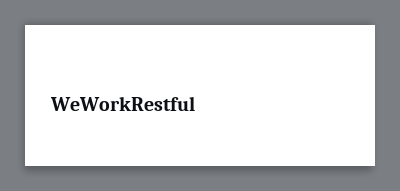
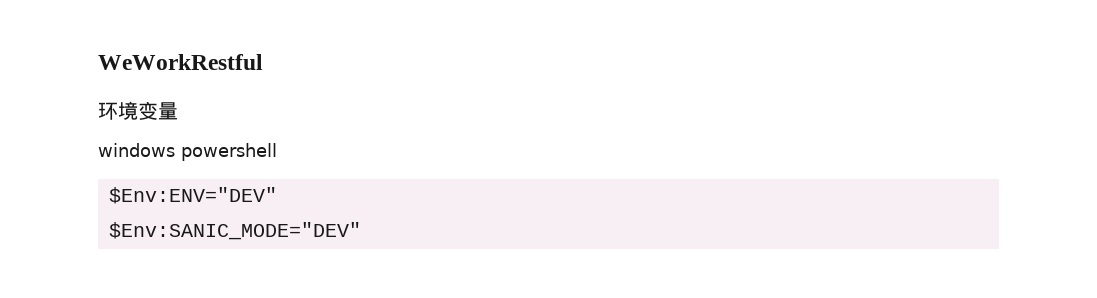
+ 环境变量
+ windows powershell
+ $Env:ENV="DEV"
+ $Env:SANIC_MODE="DEV"

